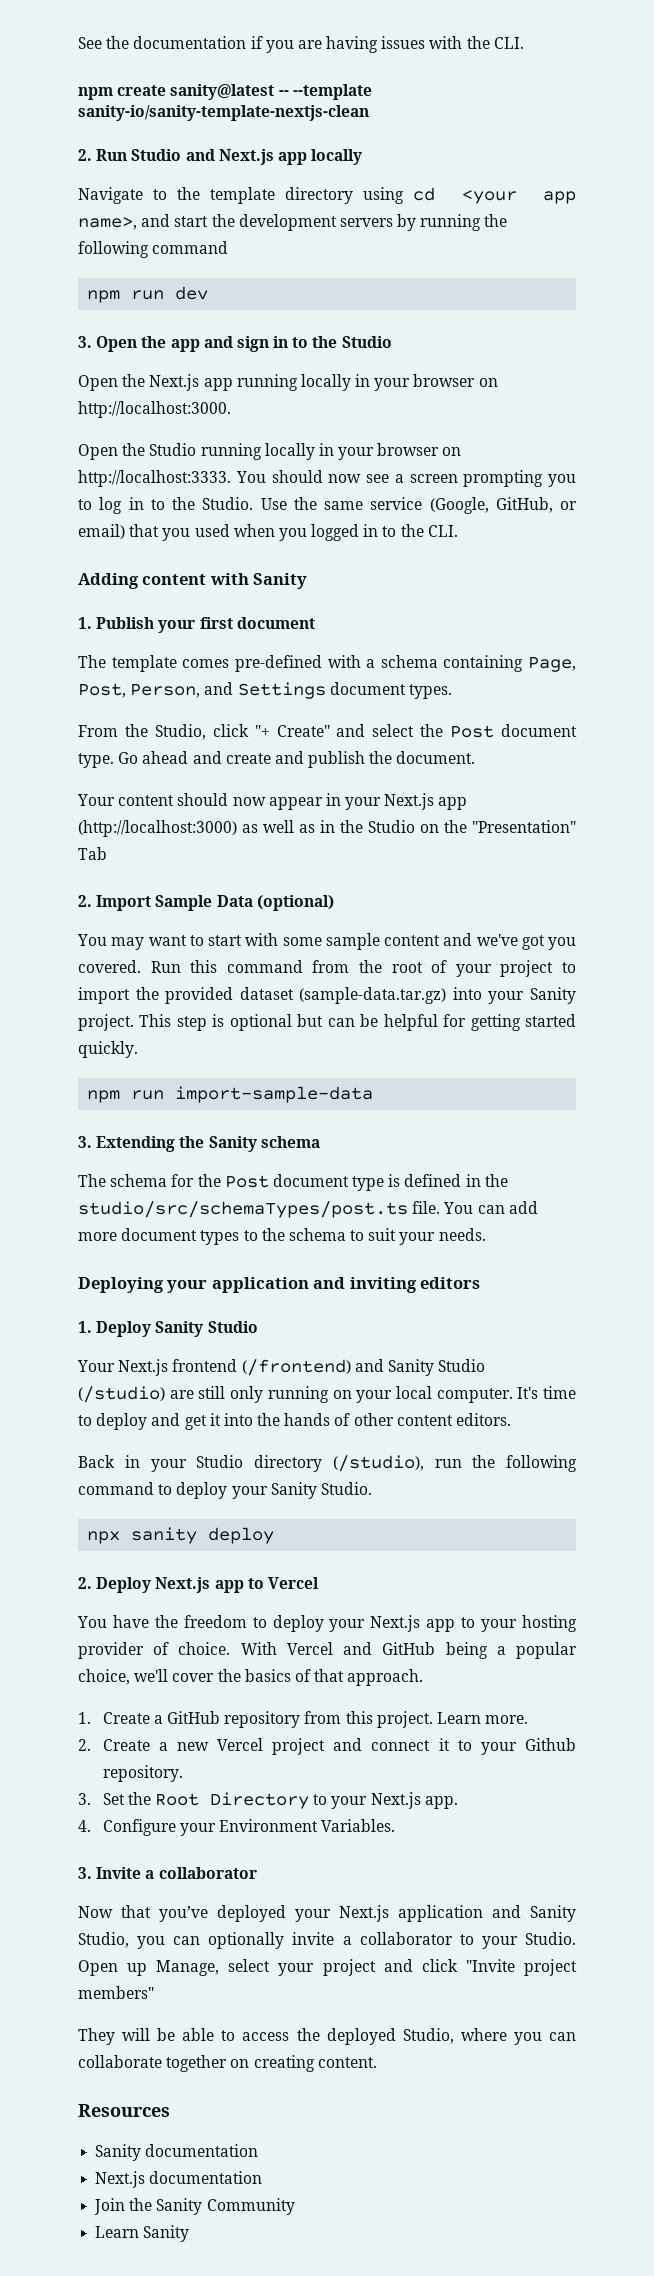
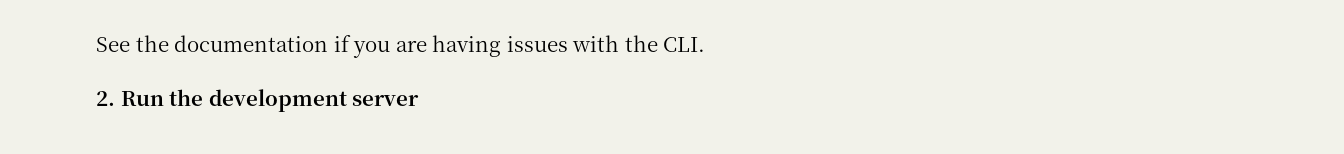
- npm create sanity@latest -- --template sanity-io/sanity-template-nextjs-clean
- 2. Run Studio and Next.js app locally
- Navigate to the template directory using cd <your app name>, and start the development servers by running the following command
- npm run dev
- 3. Open the app and sign in to the Studio
- Open the Next.js app running locally in your browser on http://localhost:3000.
- Open the Studio running locally in your browser on http://localhost:3333. You should now see a screen prompting you to log in to the Studio. Use the same service (Google, GitHub, or email) that you used when you logged in to the CLI.
- Adding content with Sanity
- 1. Publish your first document
- The template comes pre-defined with a schema containing Page, Post, Person, and Settings document types.
- From the Studio, click "+ Create" and select the Post document type. Go ahead and create and publish the document.
- Your content should now appear in your Next.js app (http://localhost:3000) as well as in the Studio on the "Presentation" Tab
- 2. Import Sample Data (optional)
- You may want to start with some sample content and we've got you covered. Run this command from the root of your project to import the provided dataset (sample-data.tar.gz) into your Sanity project. This step is optional but can be helpful for getting started quickly.
- npm run import-sample-data
- 3. Extending the Sanity schema
- The schema for the Post document type is defined in the studio/src/schemaTypes/post.ts file. You can add more document types to the schema to suit your needs.
- Deploying your application and inviting editors
- 1. Deploy Sanity Studio
- Your Next.js frontend (/frontend) and Sanity Studio (/studio) are still only running on your local computer. It's time to deploy and get it into the hands of other content editors.
- Back in your Studio directory (/studio), run the following command to deploy your Sanity Studio.
- npx sanity deploy
- 2. Deploy Next.js app to Vercel
- You have the freedom to deploy your Next.js app to your hosting provider of choice. With Vercel and GitHub being a popular choice, we'll cover the basics of that approach.
- 1. Create a GitHub repository from this project. Learn more.
- 2. Create a new Vercel project and connect it to your Github repository.
- 3. Set the Root Directory to your Next.js app.
- 4. Configure your Environment Variables.
- 3. Invite a collaborator
- Now that you’ve deployed your Next.js application and Sanity Studio, you can optionally invite a collaborator to your Studio. Open up Manage, select your project and click "Invite project members"
- They will be able to access the deployed Studio, where you can collaborate together on creating content.
- Resources
- Sanity documentation
- Next.js documentation
- Join the Sanity Community
- Learn Sanity
+ 2. Run the development server

